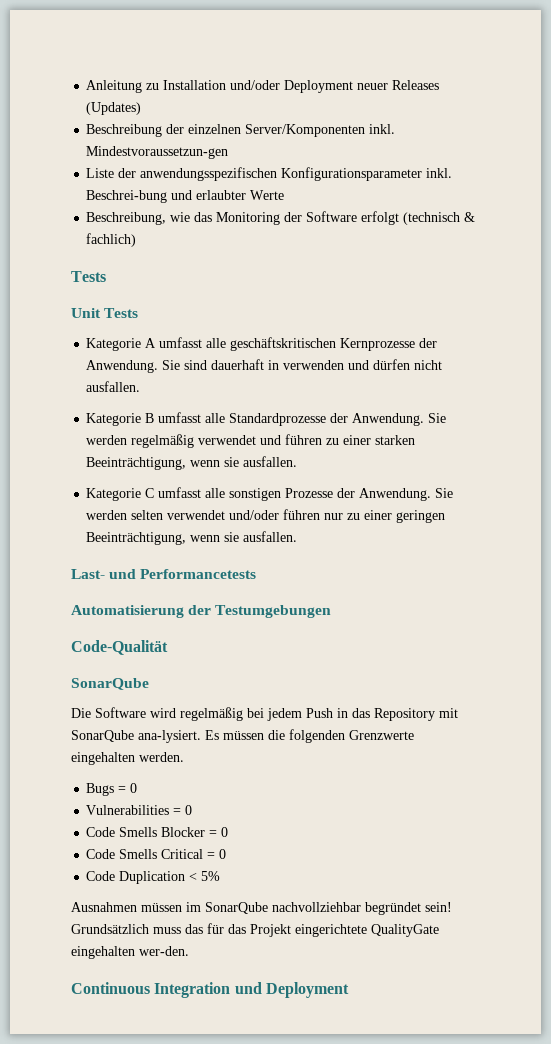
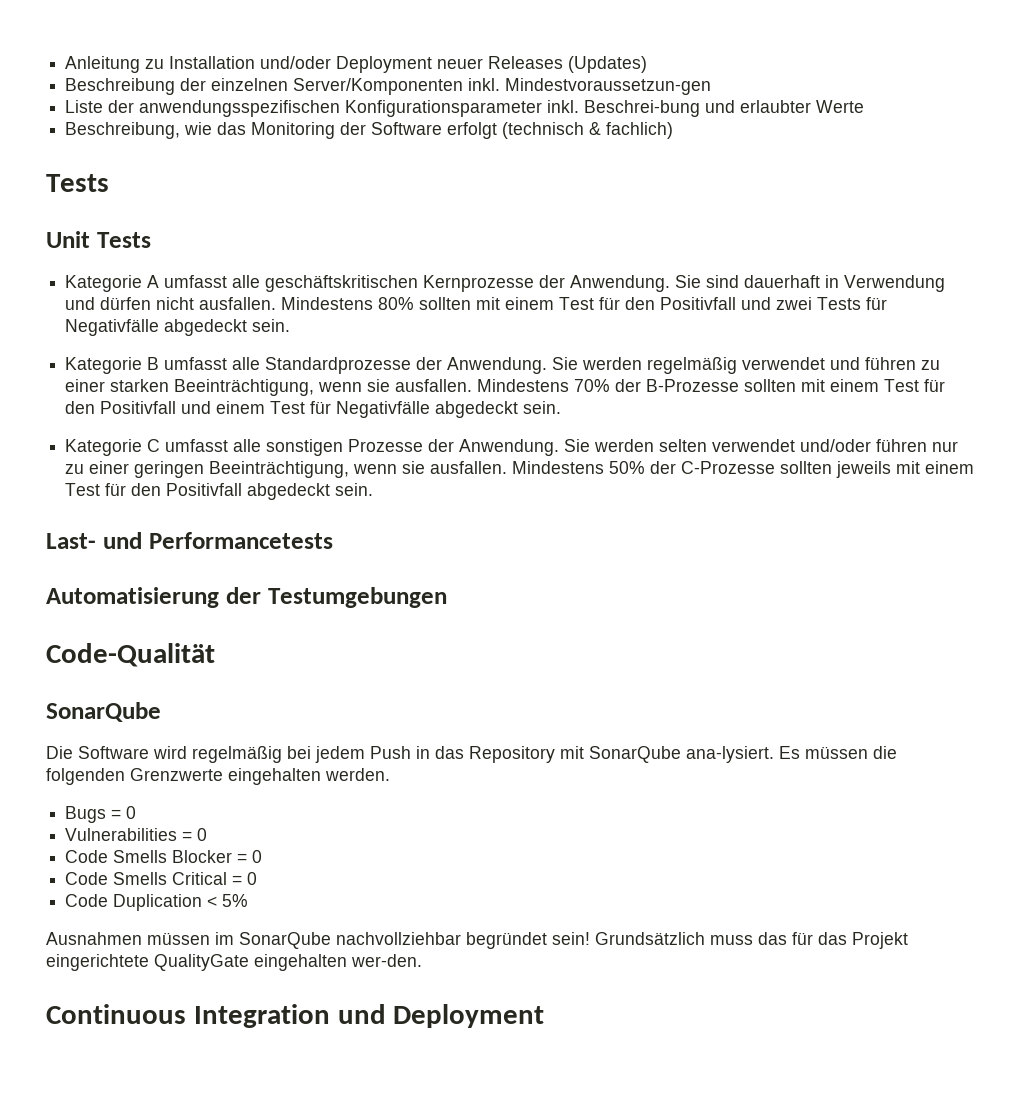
- Sie sind dauerhaft in verwenden und dürfen nicht ausfallen.
+ Sie sind dauerhaft in Verwendung und dürfen nicht ausfallen. Mindestens 80% sollten mit einem Test für den Positivfall und zwei Tests für Negativfälle abgedeckt sein.
+ Mindestens 70% der B-Prozesse sollten mit einem Test für den Positivfall und einem Test für Negativfälle abgedeckt sein.
+ Mindestens 50% der C-Prozesse sollten jeweils mit einem Test für den Positivfall abgedeckt sein.

